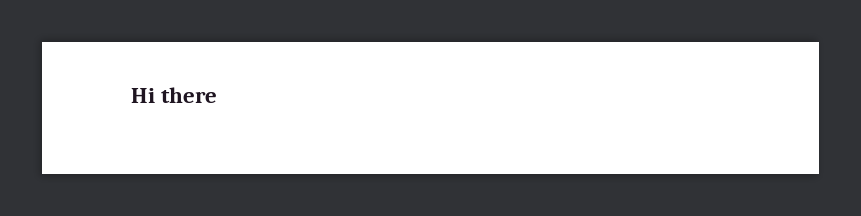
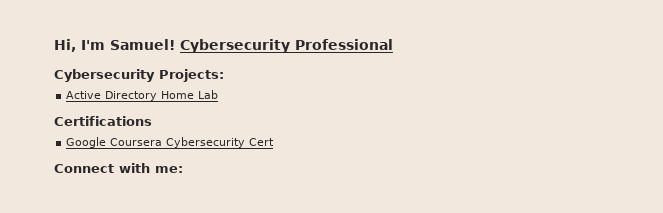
- Hi there
+ Hi, I'm Samuel! Cybersecurity Professional
+ Cybersecurity Projects:
+ Active Directory Home Lab
+ Certifications
+ Google Coursera Cybersecurity Cert
+ Connect with me:

